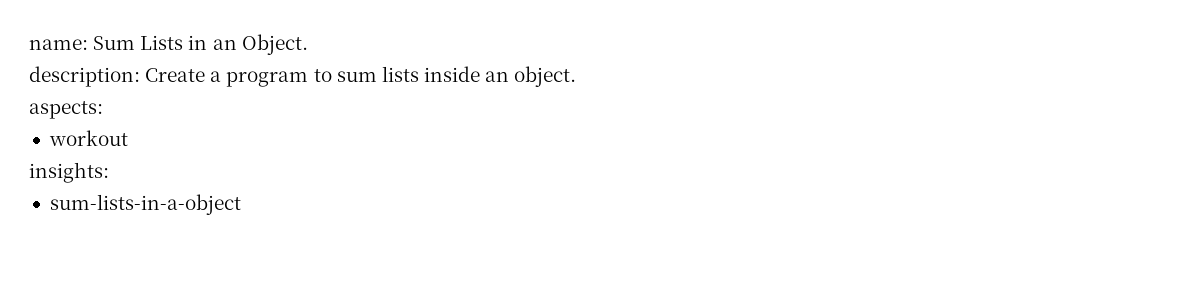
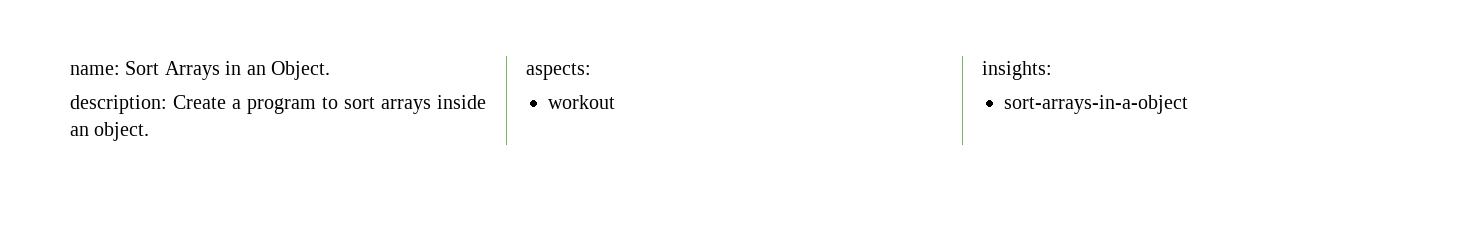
- name: Sum Lists in an Object.
+ name: Sort Arrays in an Object.
- description: Create a program to sum lists inside an object.
+ description: Create a program to sort arrays inside an object.
- sum-lists-in-a-object
+ sort-arrays-in-a-object

